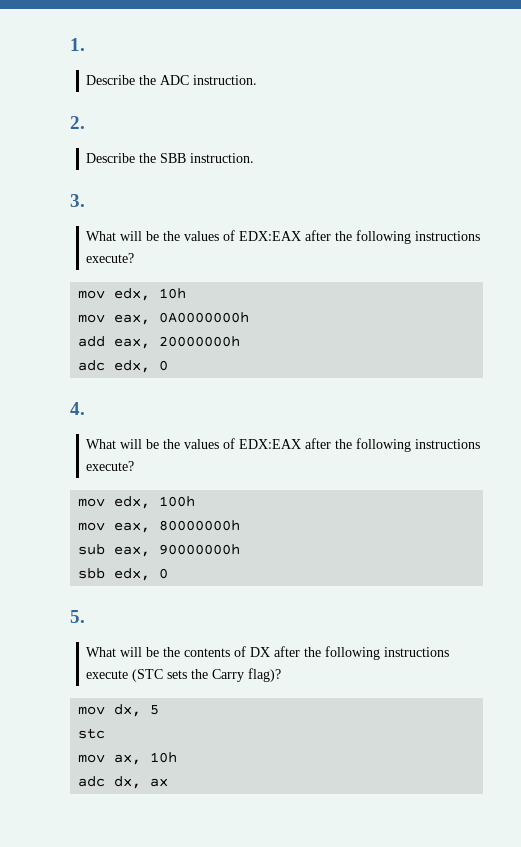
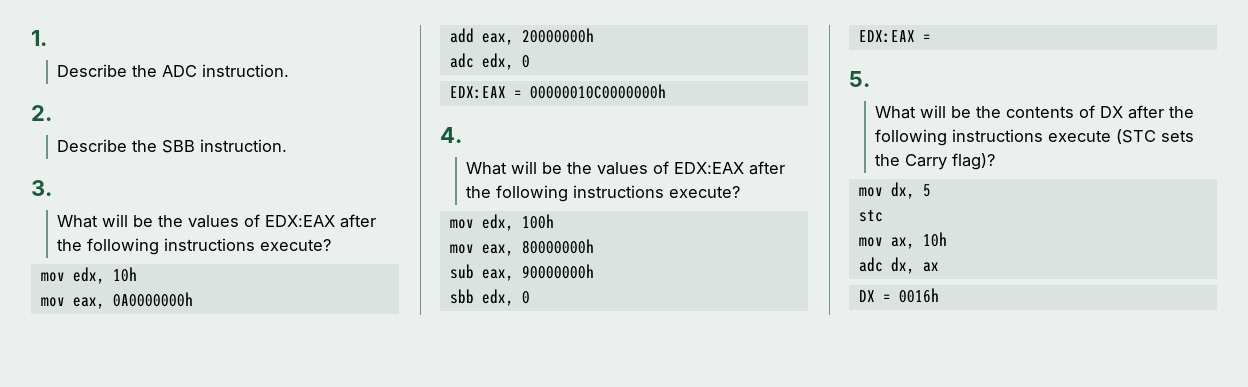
+ EDX:EAX = 00000010C0000000h
  sbb edx, 0
+ EDX:EAX =
+ DX = 0016h

